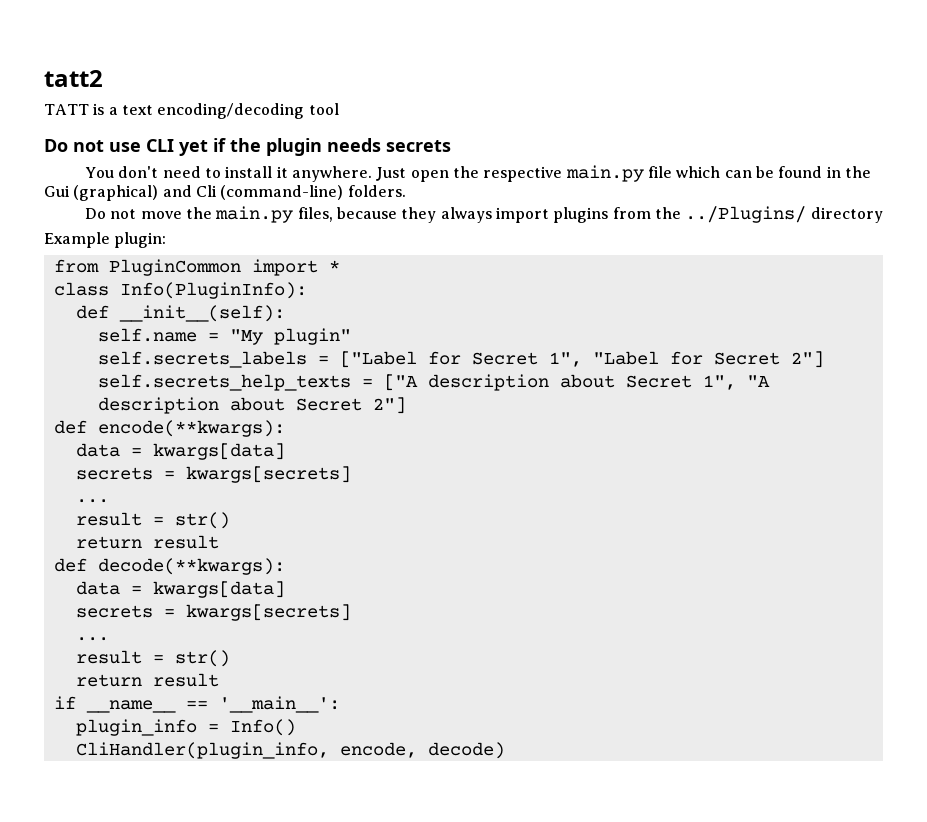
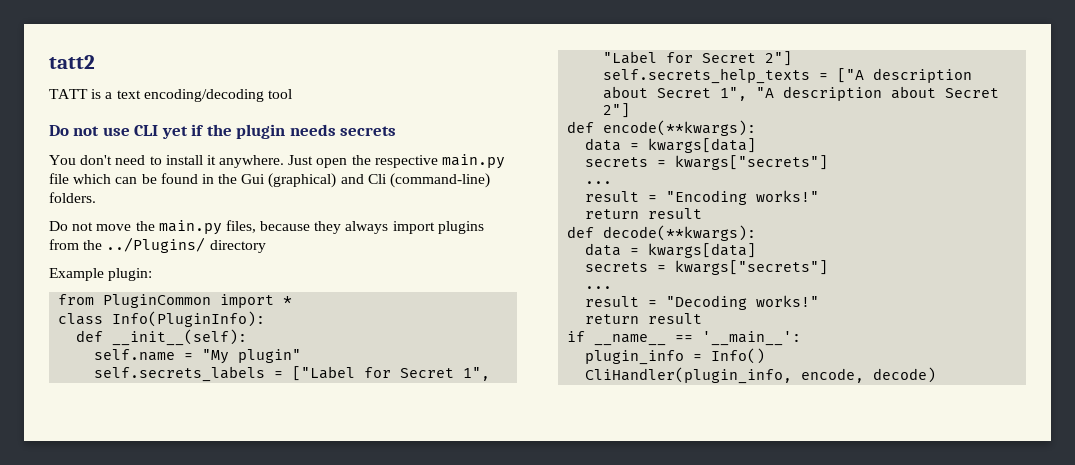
  def encode(**kwargs):
  data = kwargs[data]
- secrets = kwargs[secrets]
+ secrets = kwargs["secrets"]
  ...
- result = str()
+ result = "Encoding works!"
  def decode(**kwargs):
  data = kwargs[data]
- secrets = kwargs[secrets]
+ secrets = kwargs["secrets"]
  ...
- result = str()
+ result = "Decoding works!"

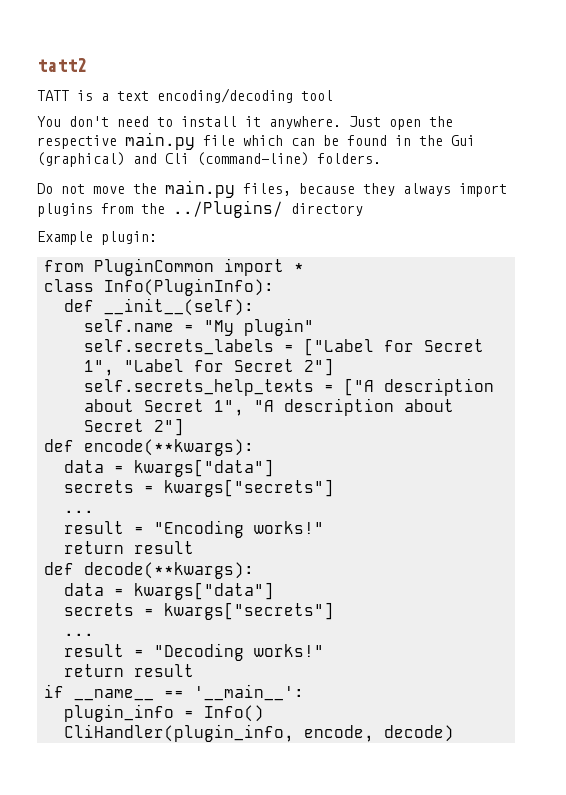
- Do not use CLI yet if the plugin needs secrets
  def encode(**kwargs):
- data = kwargs[data]
+ data = kwargs["data"]
  def decode(**kwargs):
- data = kwargs[data]
+ data = kwargs["data"]

